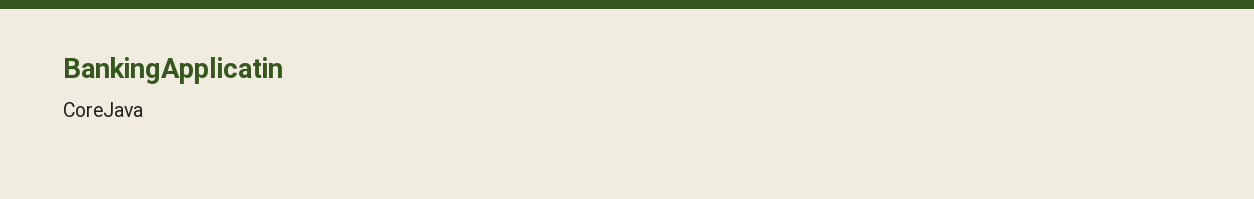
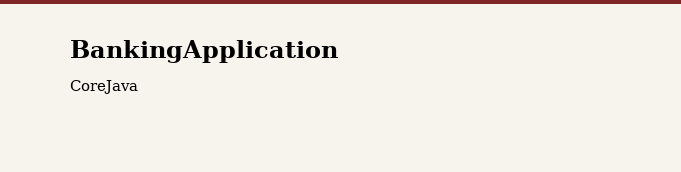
- BankingApplicatin
+ BankingApplication

